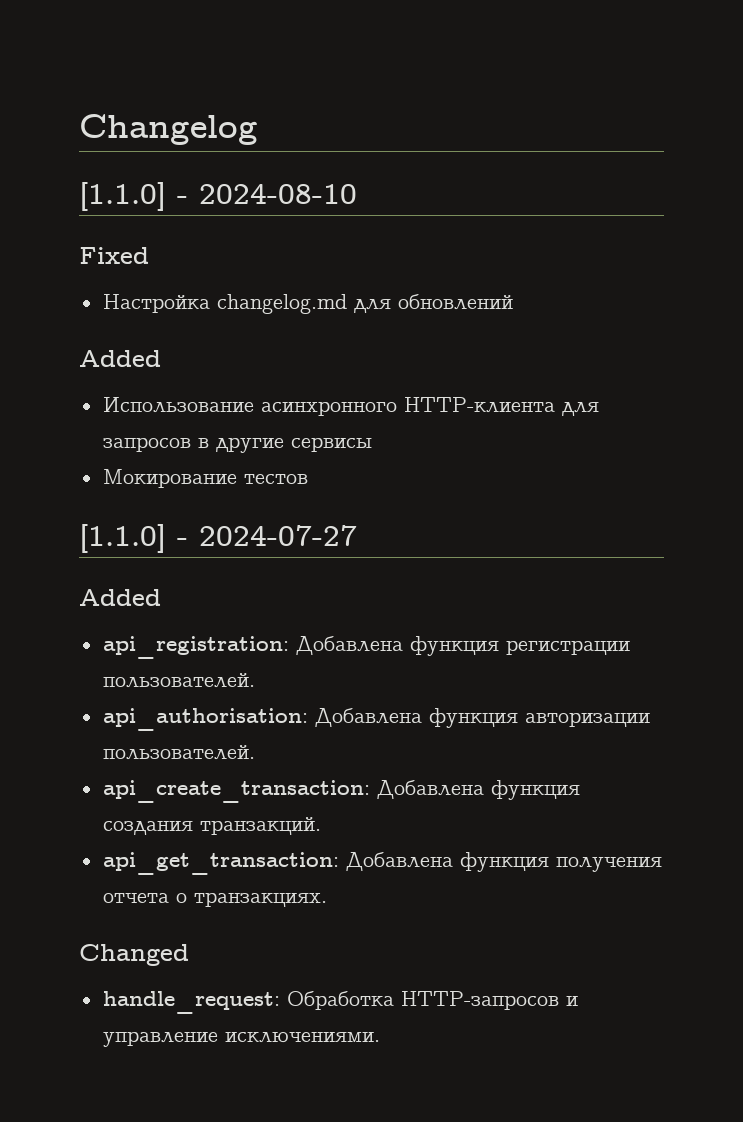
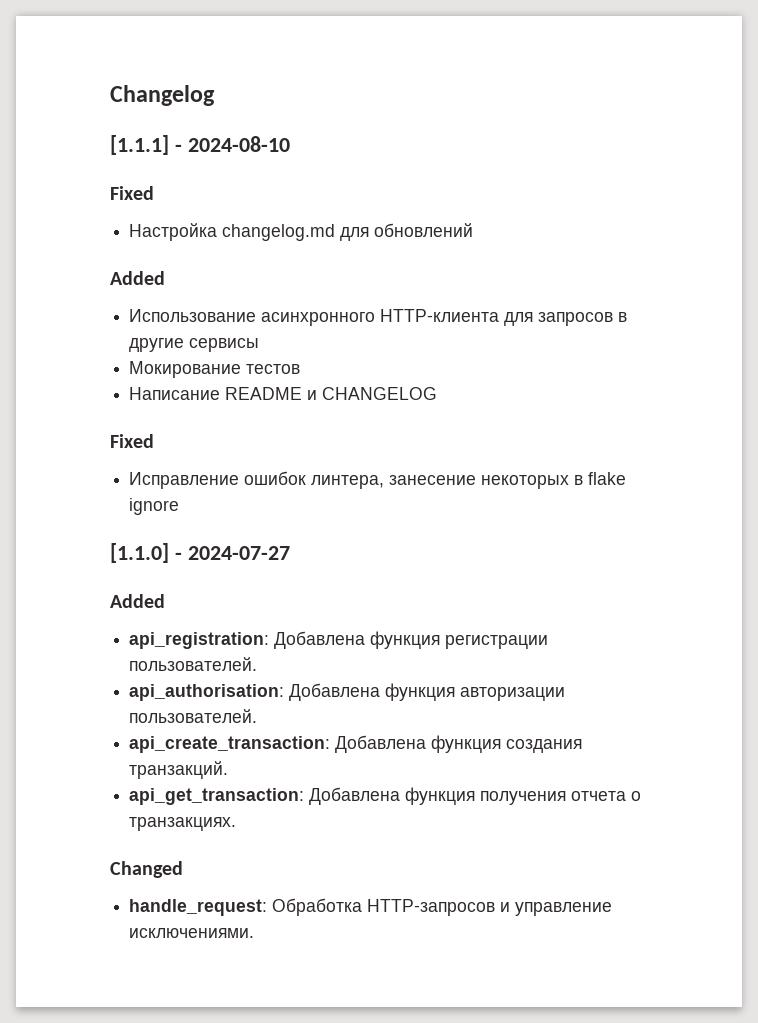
- [1.1.0] - 2024-08-10
+ [1.1.1] - 2024-08-10
+ Написание README и CHANGELOG
+ Fixed
+ Исправление ошибок линтера, занесение некоторых в flake ignore

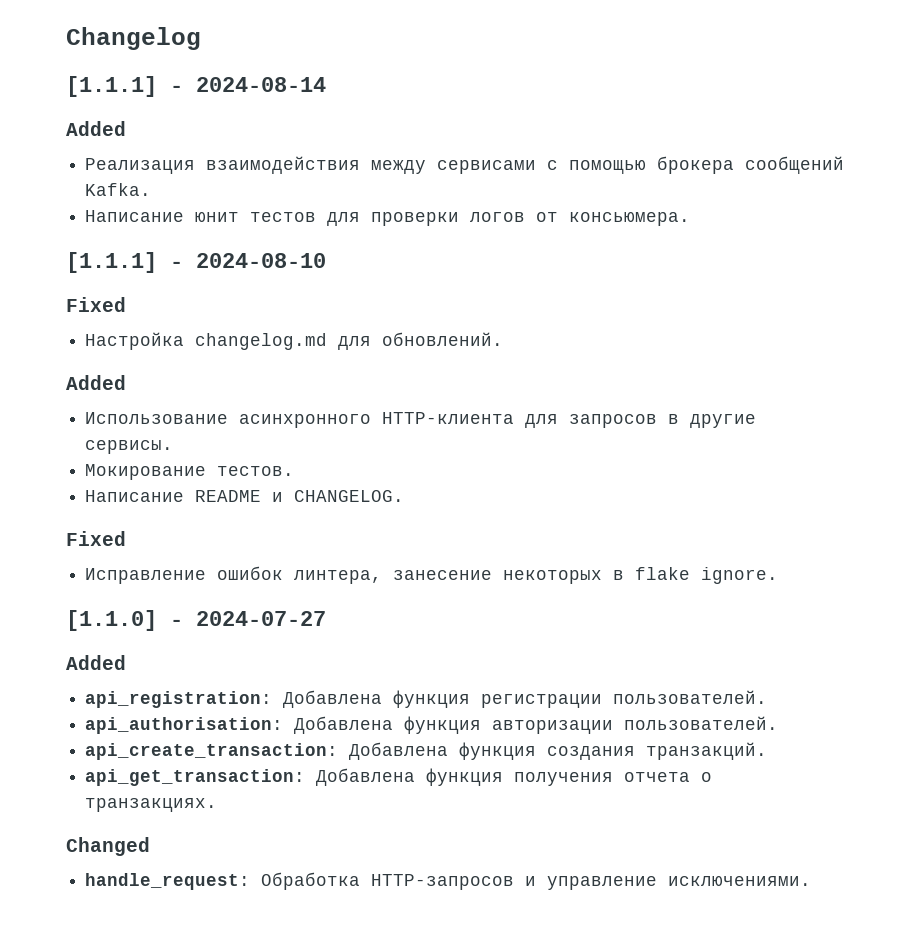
+ [1.1.1] - 2024-08-14
+ Added
+ Реализация взаимодействия между сервисами с помощью брокера сообщений Kafka.
+ Написание юнит тестов для проверки логов от консьюмера.
- Настройка changelog.md для обновлений
+ Настройка changelog.md для обновлений.
- Использование асинхронного HTTP-клиента для запросов в другие сервисы
+ Использование асинхронного HTTP-клиента для запросов в другие сервисы.
- Мокирование тестов
+ Мокирование тестов.
- Написание README и CHANGELOG
+ Написание README и CHANGELOG.
- Исправление ошибок линтера, занесение некоторых в flake ignore
+ Исправление ошибок линтера, занесение некоторых в flake ignore.

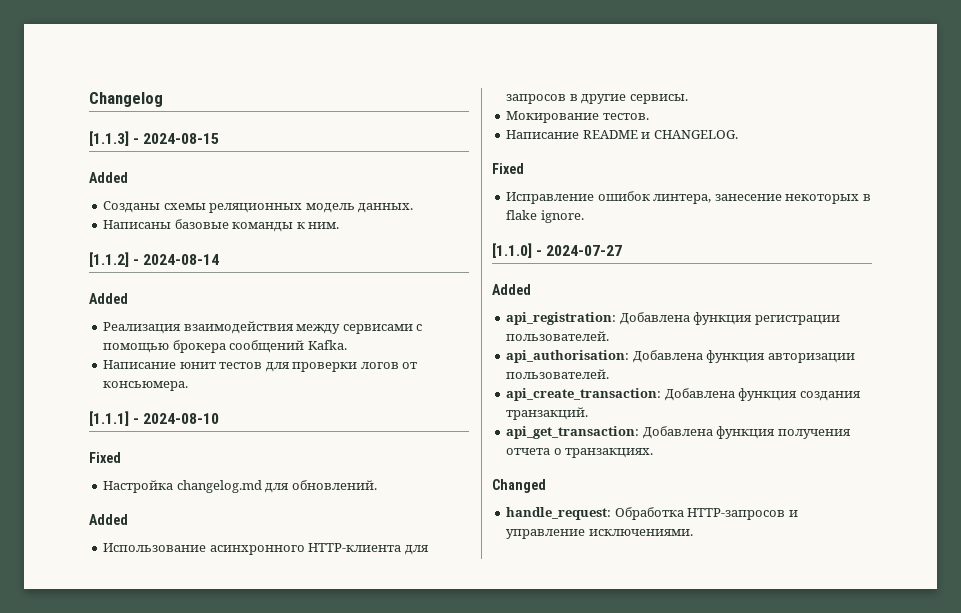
- [1.1.1] - 2024-08-14
+ [1.1.3] - 2024-08-15
+ Added
+ Созданы схемы реляционных модель данных.
+ Написаны базовые команды к ним.
+ [1.1.2] - 2024-08-14

